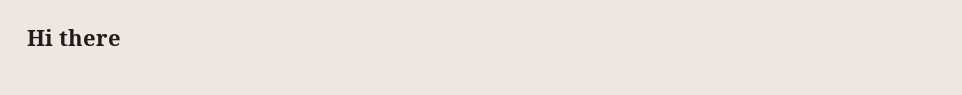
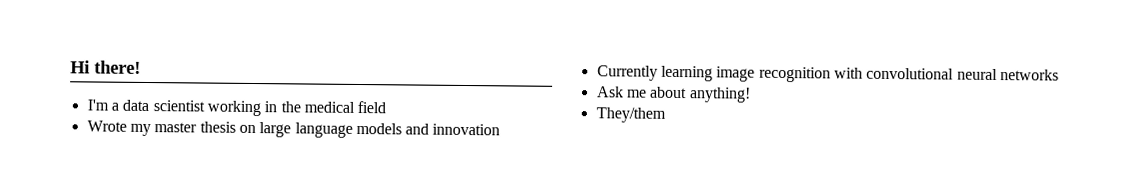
- Hi there
+ Hi there!
+ I'm a data scientist working in the medical field
+ Wrote my master thesis on large language models and innovation
+ Currently learning image recognition with convolutional neural networks
+ Ask me about anything!
+ They/them

